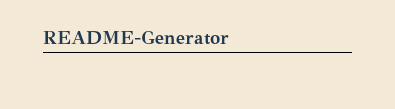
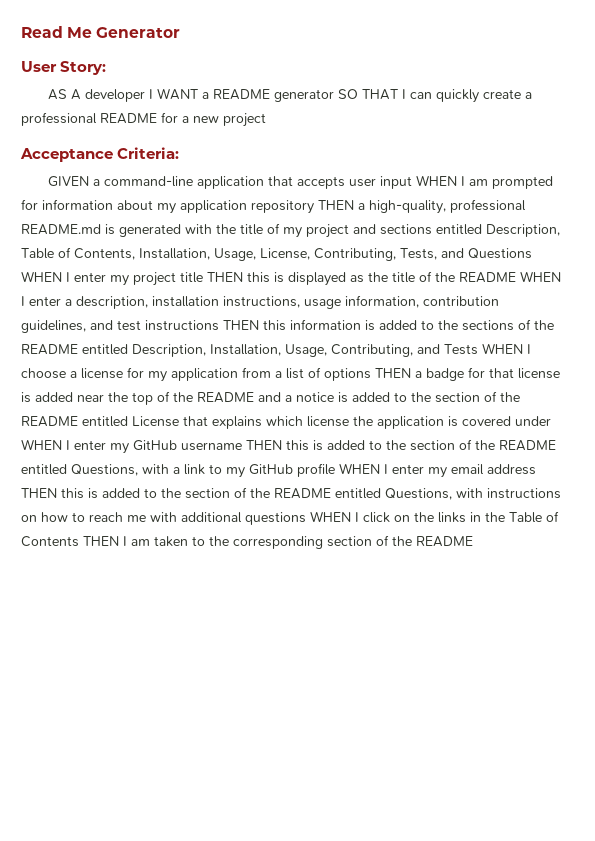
- README-Generator
+ Read Me Generator
+ User Story:
+ AS A developer I WANT a README generator SO THAT I can quickly create a professional README for a new project
+ Acceptance Criteria:
+ GIVEN a command-line application that accepts user input WHEN I am prompted for information about my application repository THEN a high-quality, professional README.md is generated with the title of my project and sections entitled Description, Table of Contents, Installation, Usage, License, Contributing, Tests, and Questions WHEN I enter my project title THEN this is displayed as the title of the README WHEN I enter a description, installation instructions, usage information, contribution guidelines, and test instructions THEN this information is added to the sections of the README entitled Description, Installation, Usage, Contributing, and Tests WHEN I choose a license for my application from a list of options THEN a badge for that license is added near the top of the README and a notice is added to the section of the README entitled License that explains which license the application is covered under WHEN I enter my GitHub username THEN this is added to the section of the README entitled Questions, with a link to my GitHub profile WHEN I enter my email address THEN this is added to the section of the README entitled Questions, with instructions on how to reach me with additional questions WHEN I click on the links in the Table of Contents THEN I am taken to the corresponding section of the README

